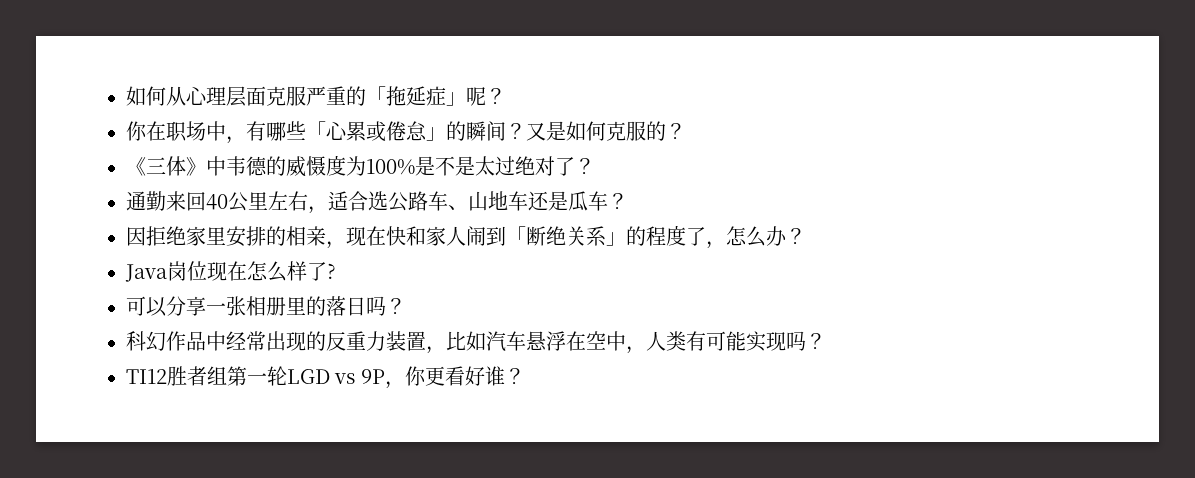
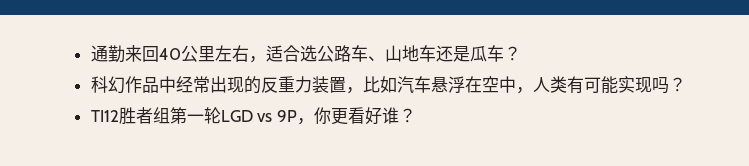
- 如何从心理层面克服严重的「拖延症」呢？
- 你在职场中，有哪些「心累或倦怠」的瞬间？又是如何克服的？
- 《三体》中韦德的威慑度为100%是不是太过绝对了？
- 因拒绝家里安排的相亲，现在快和家人闹到「断绝关系」的程度了，怎么办？
- Java岗位现在怎么样了?
- 可以分享一张相册里的落日吗？

